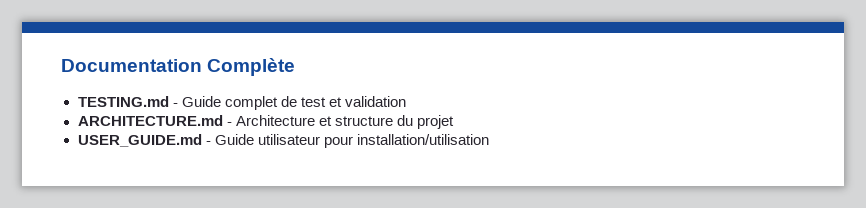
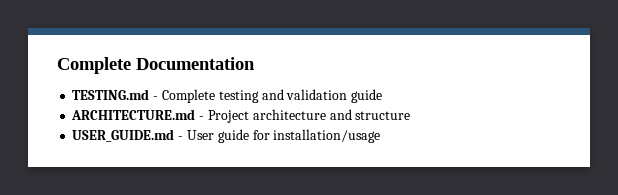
- Documentation Complète
+ Complete Documentation
- TESTING.md - Guide complet de test et validation
+ TESTING.md - Complete testing and validation guide
- ARCHITECTURE.md - Architecture et structure du projet
+ ARCHITECTURE.md - Project architecture and structure
- USER_GUIDE.md - Guide utilisateur pour installation/utilisation
+ USER_GUIDE.md - User guide for installation/usage

